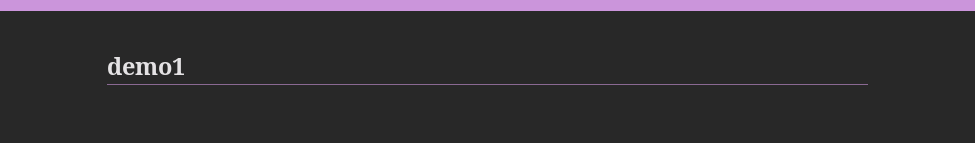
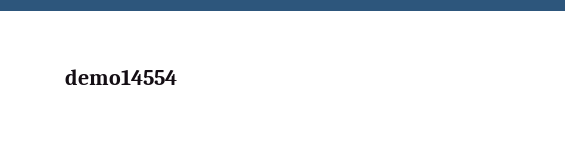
- demo1
+ demo14554

